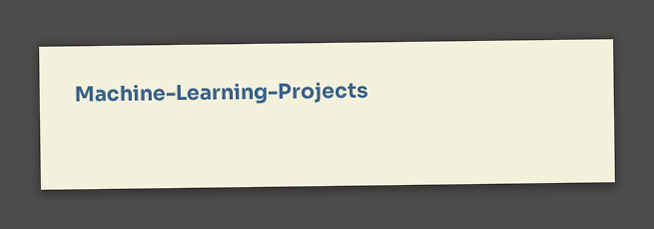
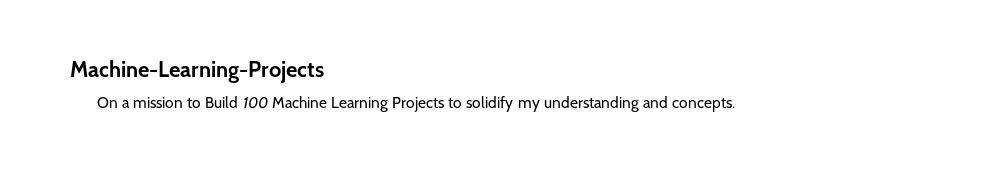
+ On a mission to Build 100 Machine Learning Projects to solidify my understanding and concepts.

